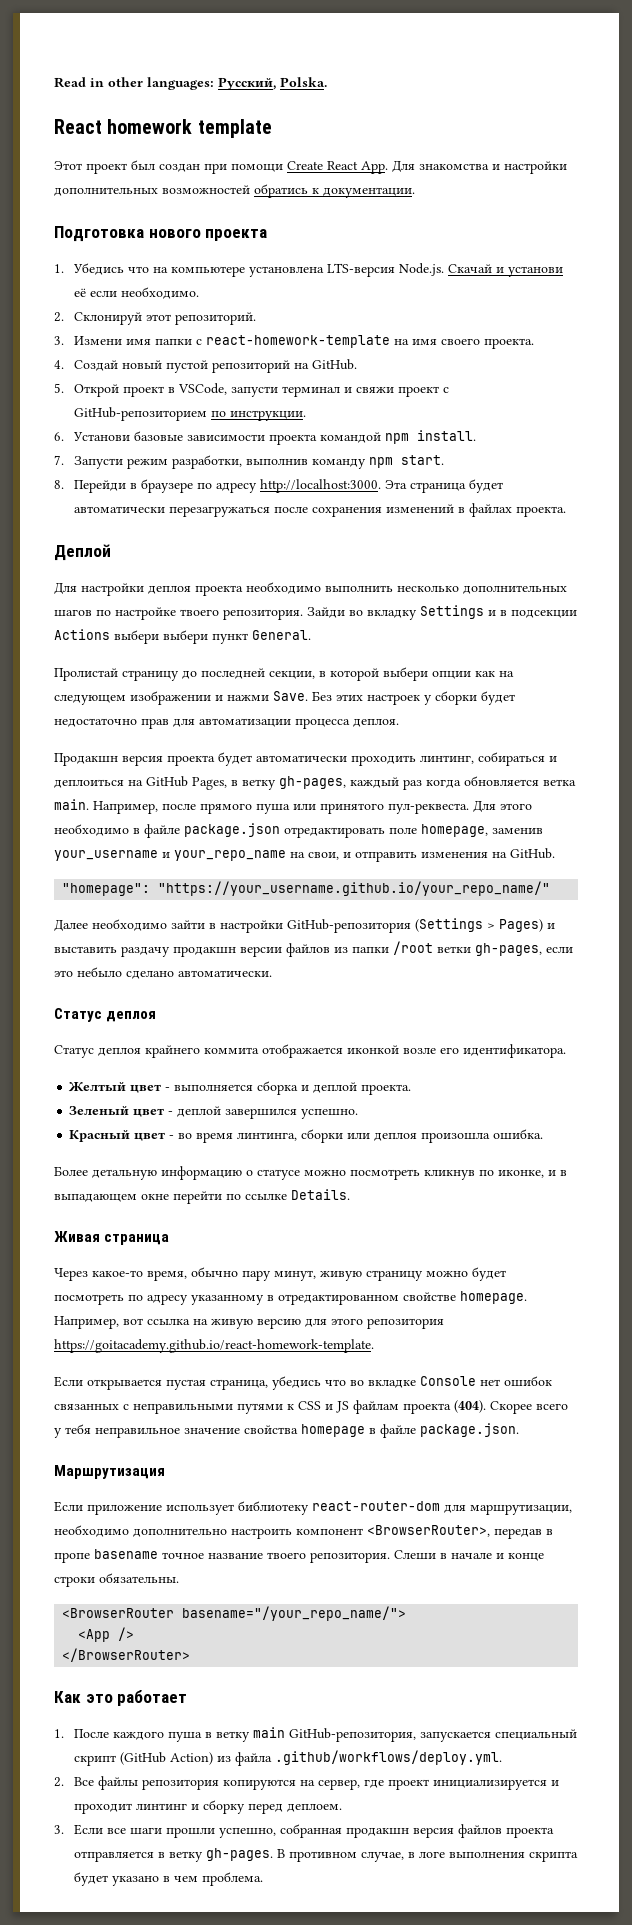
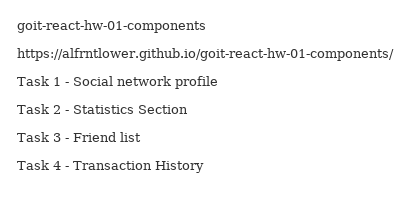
- Read in other languages: Русский, Polska.
- React homework template
- Этот проект был создан при помощи Create React App. Для знакомства и настройки дополнительных возможностей обратись к документации.
- Подготовка нового проекта
- 1. Убедись что на компьютере установлена LTS-версия Node.js. Скачай и установи её если необходимо.
- 2. Склонируй этот репозиторий.
- 3. Измени имя папки с react-homework-template на имя своего проекта.
- 4. Создай новый пустой репозиторий на GitHub.
- 5. Открой проект в VSCode, запусти терминал и свяжи проект с GitHub-репозиторием по инструкции.
- 6. Установи базовые зависимости проекта командой npm install.
- 7. Запусти режим разработки, выполнив команду npm start.
- 8. Перейди в браузере по адресу http://localhost:3000. Эта страница будет автоматически перезагружаться после сохранения изменений в файлах проекта.
- Деплой
- Для настройки деплоя проекта необходимо выполнить несколько дополнительных шагов по настройке твоего репозитория. Зайди во вкладку Settings и в подсекции Actions выбери выбери пункт General.
- Пролистай страницу до последней секции, в которой выбери опции как на следующем изображении и нажми Save. Без этих настроек у сборки будет недостаточно прав для автоматизации процесса деплоя.
- Продакшн версия проекта будет автоматически проходить линтинг, собираться и деплоиться на GitHub Pages, в ветку gh-pages, каждый раз когда обновляется ветка main. Например, после прямого пуша или принятого пул-реквеста. Для этого необходимо в файле package.json отредактировать поле homepage, заменив your_username и your_repo_name на свои, и отправить изменения на GitHub.
- "homepage": "https://your_username.github.io/your_repo_name/"
- Далее необходимо зайти в настройки GitHub-репозитория (Settings > Pages) и выставить раздачу продакшн версии файлов из папки /root ветки gh-pages, если это небыло сделано автоматически.
- Статус деплоя
- Статус деплоя крайнего коммита отображается иконкой возле его идентификатора.
- Желтый цвет - выполняется сборка и деплой проекта.
- Зеленый цвет - деплой завершился успешно.
- Красный цвет - во время линтинга, сборки или деплоя произошла ошибка.
- Более детальную информацию о статусе можно посмотреть кликнув по иконке, и в выпадающем окне перейти по ссылке Details.
- Живая страница
- Через какое-то время, обычно пару минут, живую страницу можно будет посмотреть по адресу указанному в отредактированном свойстве homepage. Например, вот ссылка на живую версию для этого репозитория https://goitacademy.github.io/react-homework-template.
- Если открывается пустая страница, убедись что во вкладке Console нет ошибок связанных с неправильными путями к CSS и JS файлам проекта (404). Скорее всего у тебя неправильное значение свойства homepage в файле package.json.
- Маршрутизация
- Если приложение использует библиотеку react-router-dom для маршрутизации, необходимо дополнительно настроить компонент <BrowserRouter>, передав в пропе basename точное название твоего репозитория. Слеши в начале и конце строки обязательны.
- <BrowserRouter basename="/your_repo_name/">
- <App />
- </BrowserRouter>
- Как это работает
- 1. После каждого пуша в ветку main GitHub-репозитория, запускается специальный скрипт (GitHub Action) из файла .github/workflows/deploy.yml.
- 2. Все файлы репозитория копируются на сервер, где проект инициализируется и проходит линтинг и сборку перед деплоем.
- 3. Если все шаги прошли успешно, собранная продакшн версия файлов проекта отправляется в ветку gh-pages. В противном случае, в логе выполнения скрипта будет указано в чем проблема.
+ goit-react-hw-01-components
+ https://alfrntlower.github.io/goit-react-hw-01-components/
+ Task 1 - Social network profile
+ Task 2 - Statistics Section
+ Task 3 - Friend list
+ Task 4 - Transaction History

